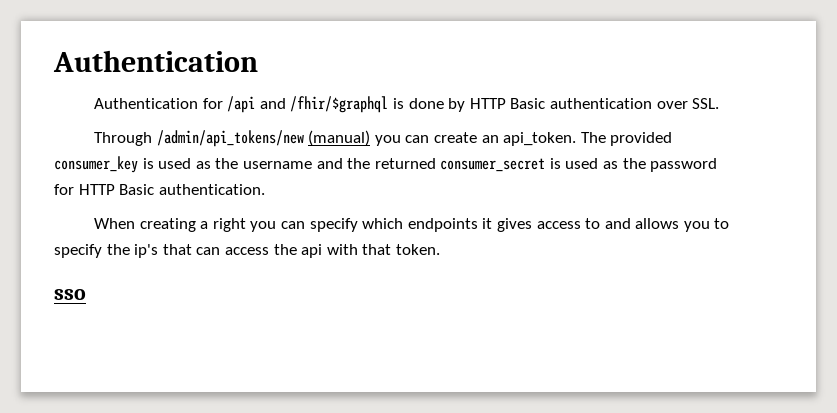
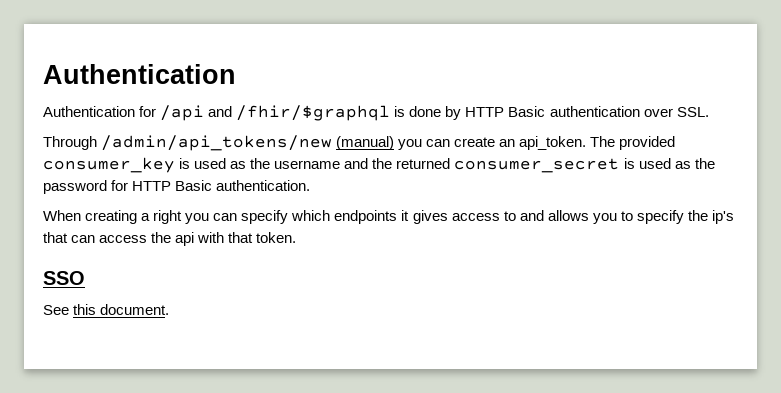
- sso
+ SSO
+ See this document.

